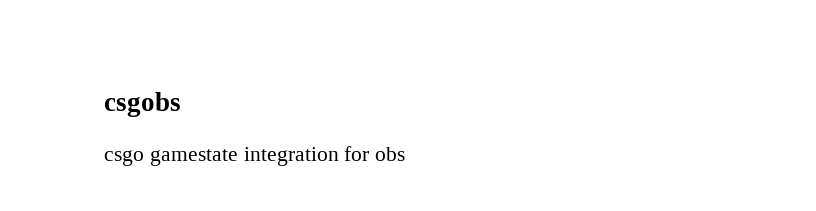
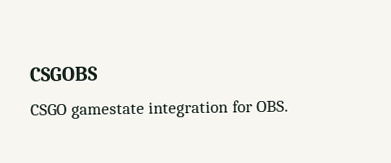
- csgobs
- csgo gamestate integration for obs
+ CSGOBS
+ CSGO gamestate integration for OBS.

